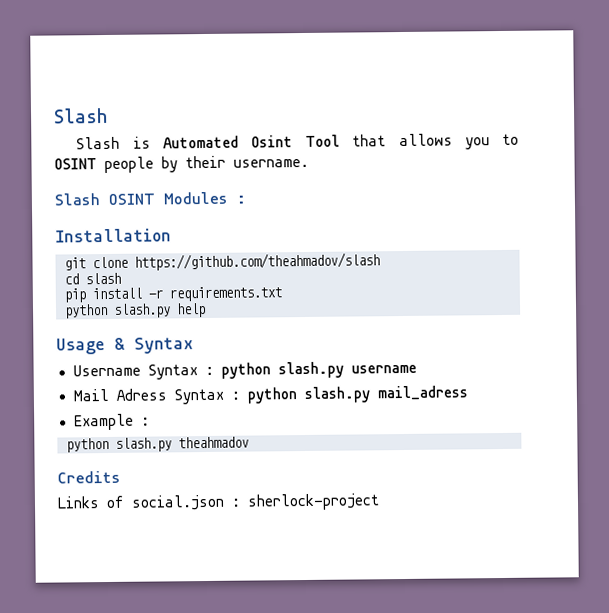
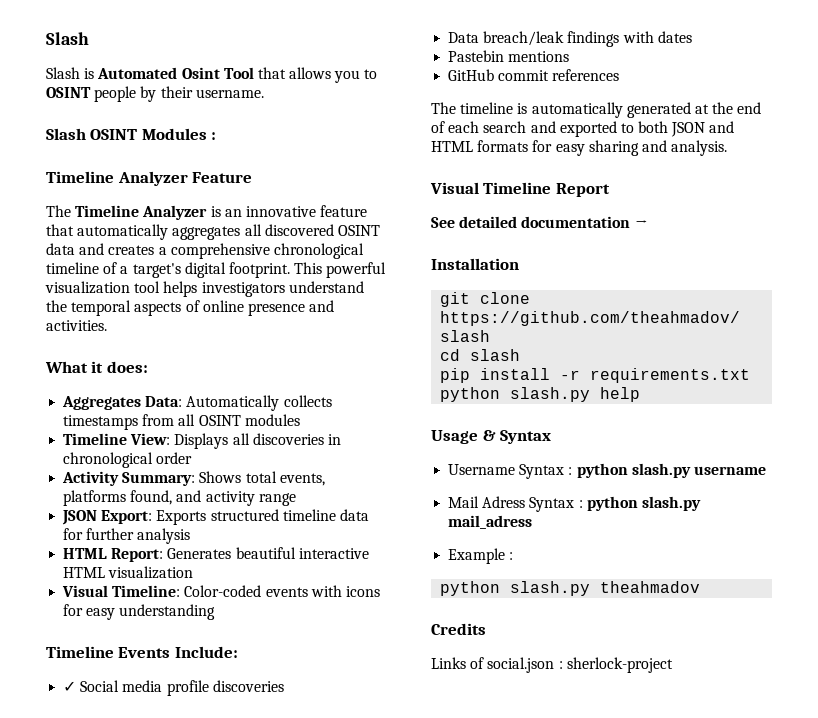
+ Timeline Analyzer Feature
+ The Timeline Analyzer is an innovative feature that automatically aggregates all discovered OSINT data and creates a comprehensive chronological timeline of a target's digital footprint. This powerful visualization tool helps investigators understand the temporal aspects of online presence and activities.
+ What it does:
+ Aggregates Data: Automatically collects timestamps from all OSINT modules
+ Timeline View: Displays all discoveries in chronological order
+ Activity Summary: Shows total events, platforms found, and activity range
+ JSON Export: Exports structured timeline data for further analysis
+ HTML Report: Generates beautiful interactive HTML visualization
+ Visual Timeline: Color-coded events with icons for easy understanding
+ Timeline Events Include:
+ ✓ Social media profile discoveries
+ Data breach/leak findings with dates
+ Pastebin mentions
+ GitHub commit references
+ The timeline is automatically generated at the end of each search and exported to both JSON and HTML formats for easy sharing and analysis.
+ Visual Timeline Report
+ See detailed documentation →

